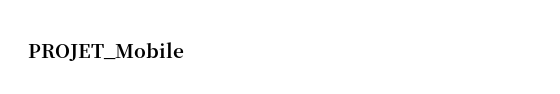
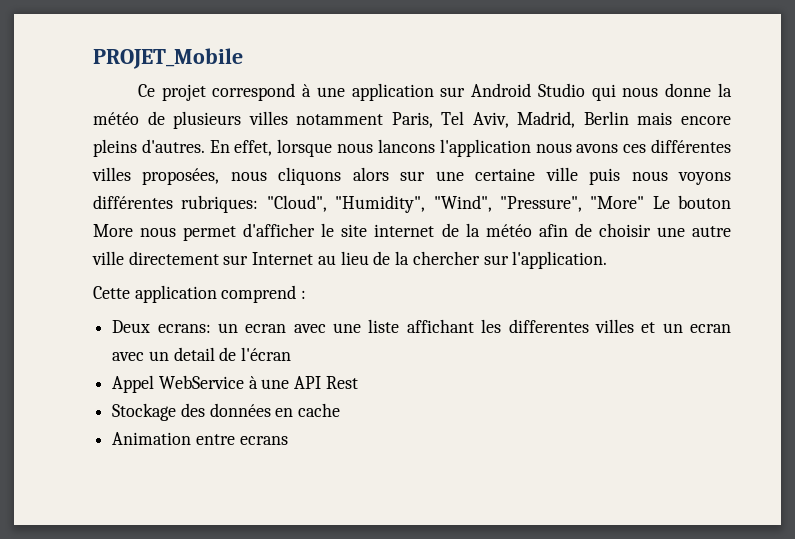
+ Ce projet correspond à une application sur Android Studio qui nous donne la météo de plusieurs villes notamment Paris, Tel Aviv, Madrid, Berlin mais encore pleins d'autres. En effet, lorsque nous lancons l'application nous avons ces différentes villes proposées, nous cliquons alors sur une certaine ville puis nous voyons différentes rubriques: "Cloud", "Humidity", "Wind", "Pressure", "More" Le bouton More nous permet d'afficher le site internet de la météo afin de choisir une autre ville directement sur Internet au lieu de la chercher sur l'application.
+ Cette application comprend :
+ Deux ecrans: un ecran avec une liste affichant les differentes villes et un ecran avec un detail de l'écran
+ Appel WebService à une API Rest
+ Stockage des données en cache
+ Animation entre ecrans

